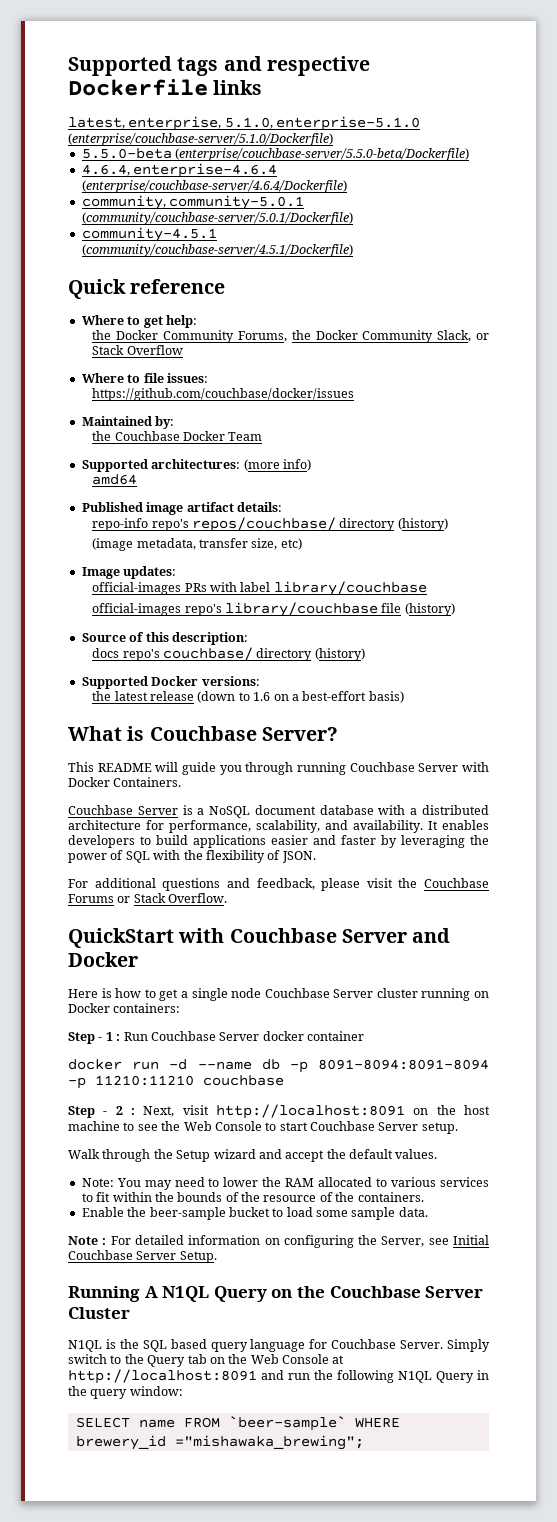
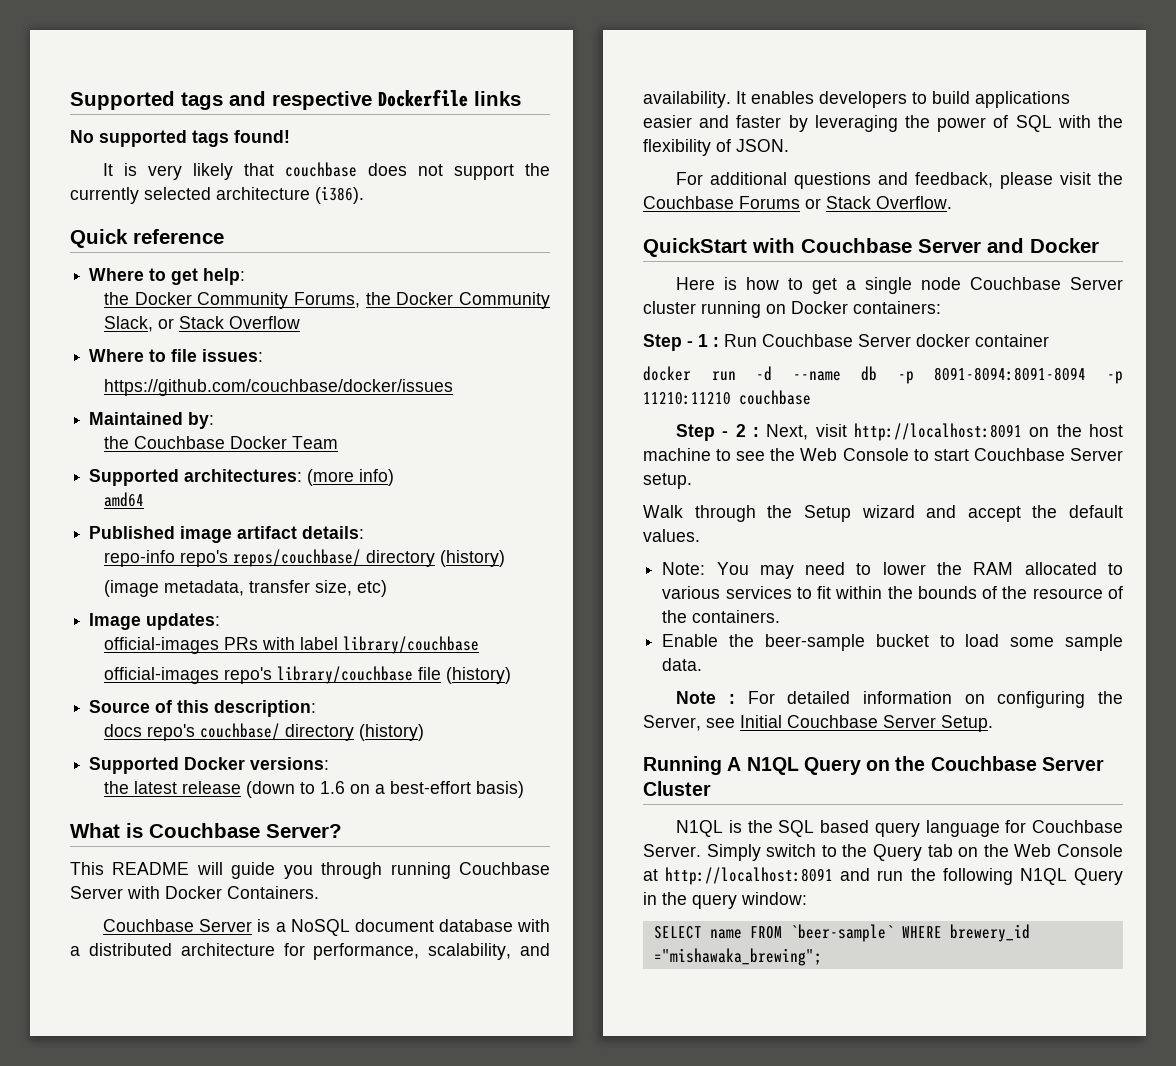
- latest, enterprise, 5.1.0, enterprise-5.1.0 (enterprise/couchbase-server/5.1.0/Dockerfile)
- 5.5.0-beta (enterprise/couchbase-server/5.5.0-beta/Dockerfile)
- 4.6.4, enterprise-4.6.4 (enterprise/couchbase-server/4.6.4/Dockerfile)
- community, community-5.0.1 (community/couchbase-server/5.0.1/Dockerfile)
- community-4.5.1 (community/couchbase-server/4.5.1/Dockerfile)
+ No supported tags found!
+ It is very likely that couchbase does not support the currently selected architecture (i386).

